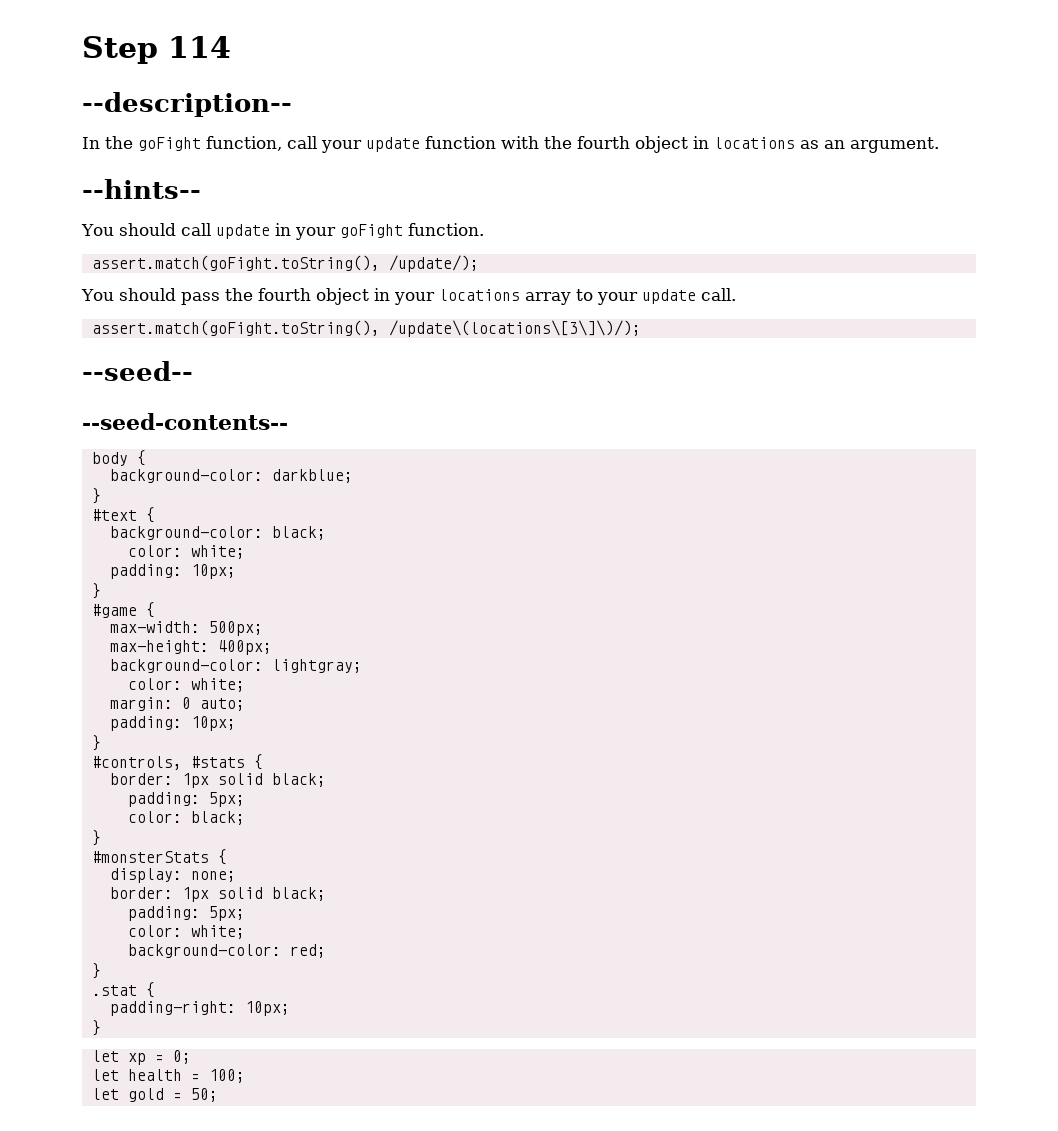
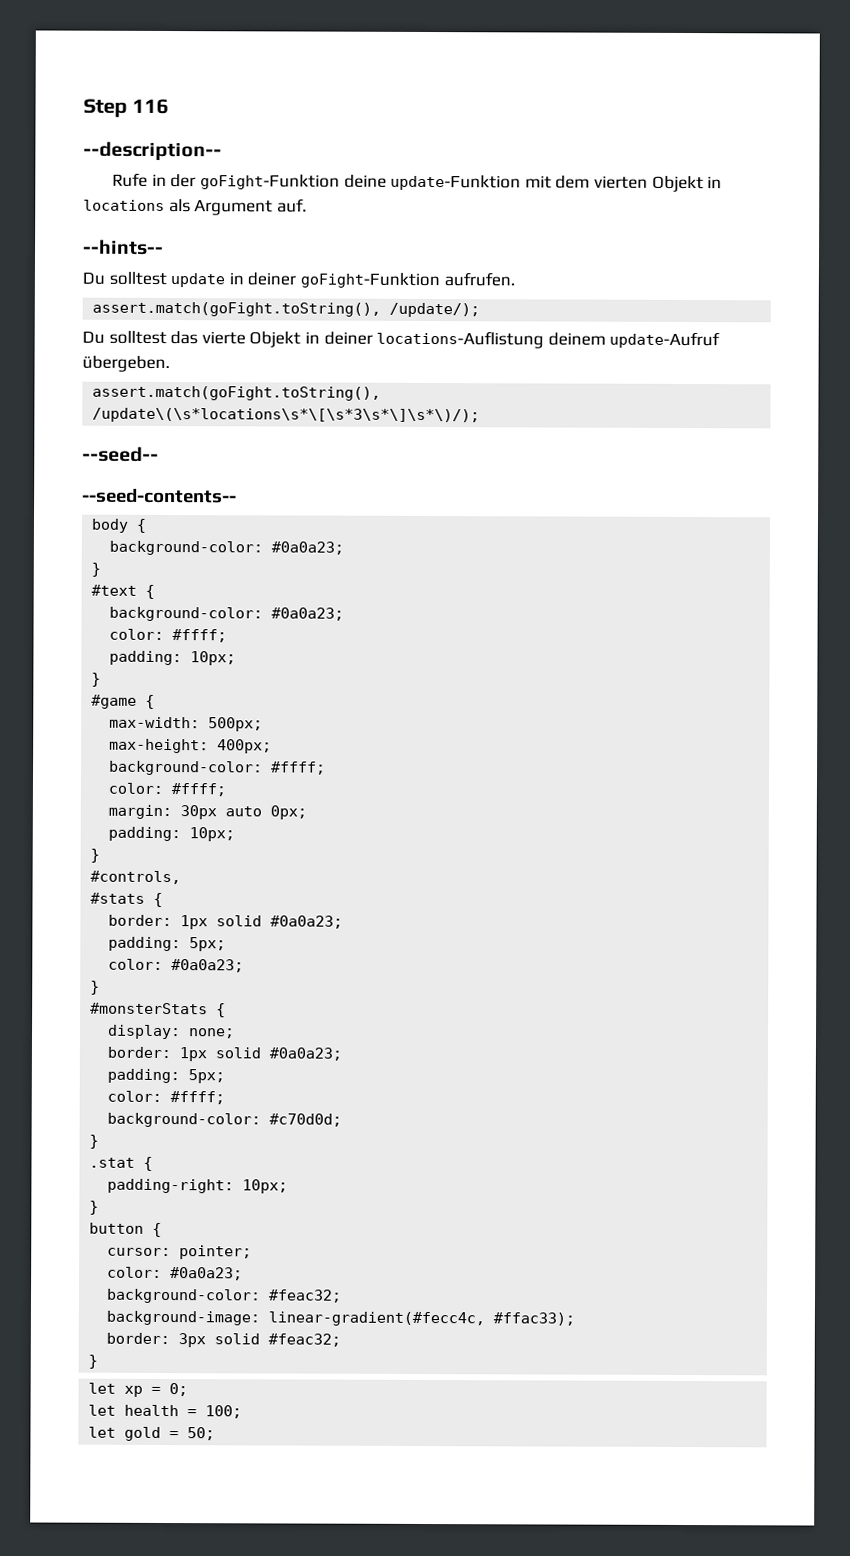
- Step 114
+ Step 116
- In the goFight function, call your update function with the fourth object in locations as an argument.
+ Rufe in der goFight-Funktion deine update-Funktion mit dem vierten Objekt in locations als Argument auf.
  --hints--
- You should call update in your goFight function.
+ Du solltest update in deiner goFight-Funktion aufrufen.
  assert.match(goFight.toString(), /update/);
- You should pass the fourth object in your locations array to your update call.
- assert.match(goFight.toString(), /update\(locations\[3\]\)/);
+ Du solltest das vierte Objekt in deiner locations-Auflistung deinem update-Aufruf übergeben.
+ assert.match(goFight.toString(), /update\(\s*locations\s*\[\s*3\s*\]\s*\)/);
  body {
- background-color: darkblue;
+ background-color: #0a0a23;
  #text {
- background-color: black;
- color: white;
+ background-color: #0a0a23;
+ color: #ffff;
- background-color: lightgray;
- color: white;
+ background-color: #ffff;
+ color: #ffff;
- margin: 0 auto;
+ margin: 30px auto 0px;
- #controls, #stats {
- border: 1px solid black;
+ #controls,
+ #stats {
+ border: 1px solid #0a0a23;
  padding: 5px;
- color: black;
+ color: #0a0a23;
  display: none;
- border: 1px solid black;
+ border: 1px solid #0a0a23;
  padding: 5px;
- color: white;
- background-color: red;
+ color: #ffff;
+ background-color: #c70d0d;
+ button {
+ cursor: pointer;
+ color: #0a0a23;
+ background-color: #feac32;
+ background-image: linear-gradient(#fecc4c, #ffac33);
+ border: 3px solid #feac32;
+ }

